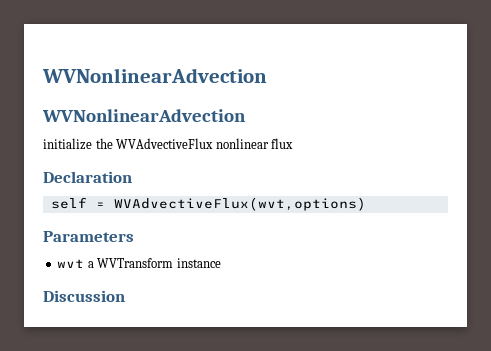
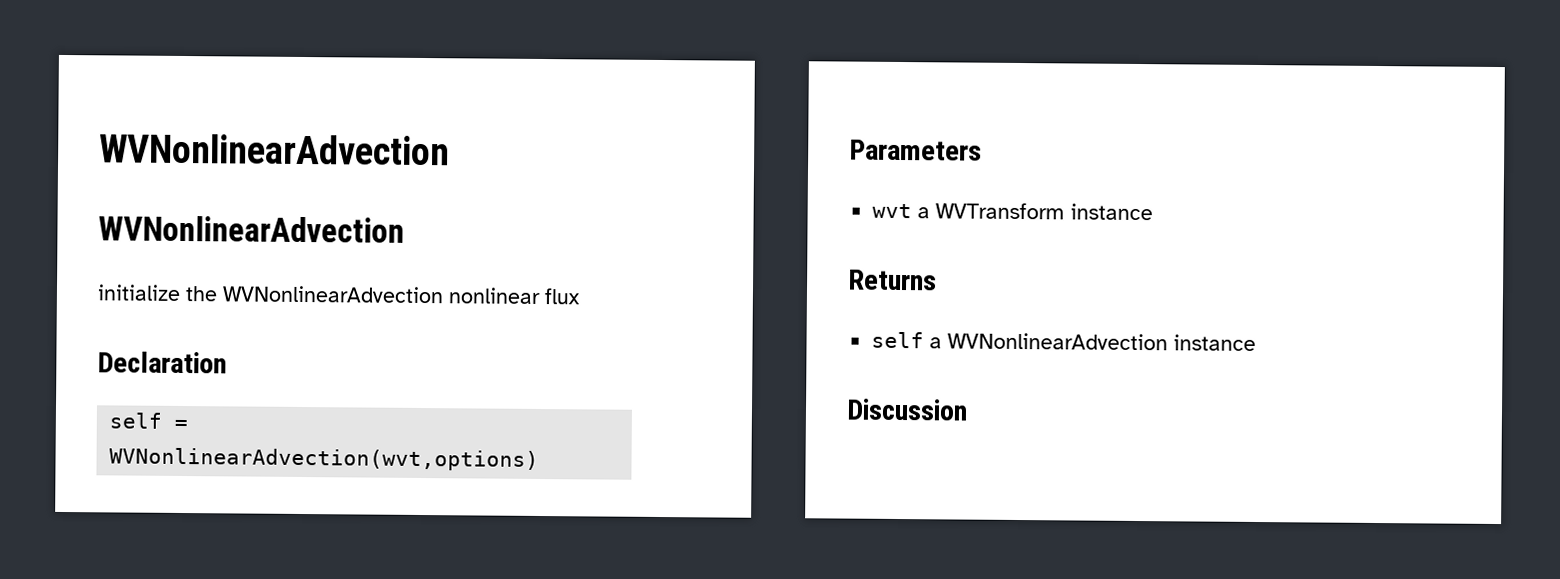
- initialize the WVAdvectiveFlux nonlinear flux
+ initialize the WVNonlinearAdvection nonlinear flux
- self = WVAdvectiveFlux(wvt,options)
+ self = WVNonlinearAdvection(wvt,options)
+ Returns
+ self a WVNonlinearAdvection instance

